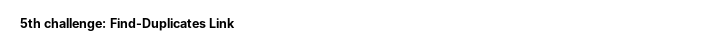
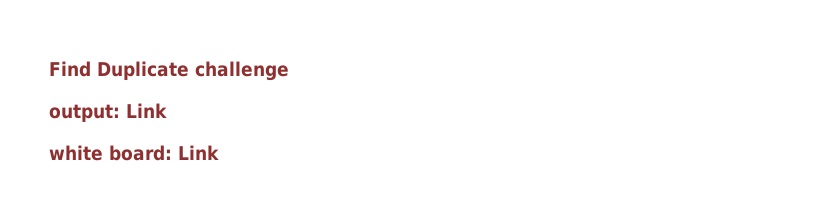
- 5th challenge: Find-Duplicates Link
+ Find Duplicate challenge
+ output: Link
+ white board: Link

